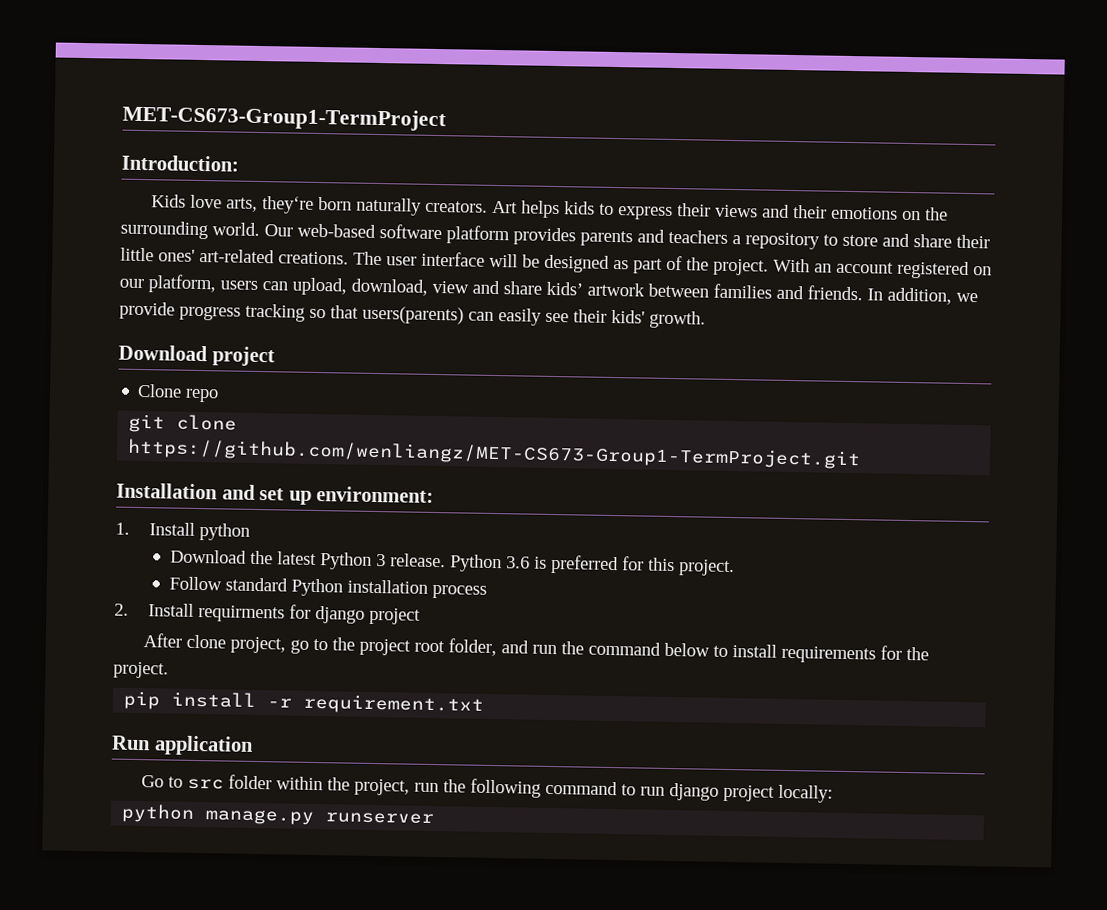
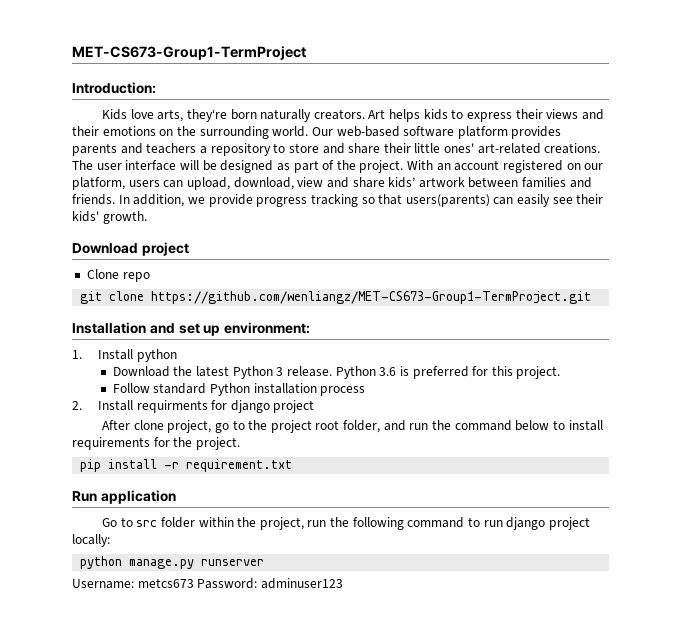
+ Username: metcs673 Password: adminuser123

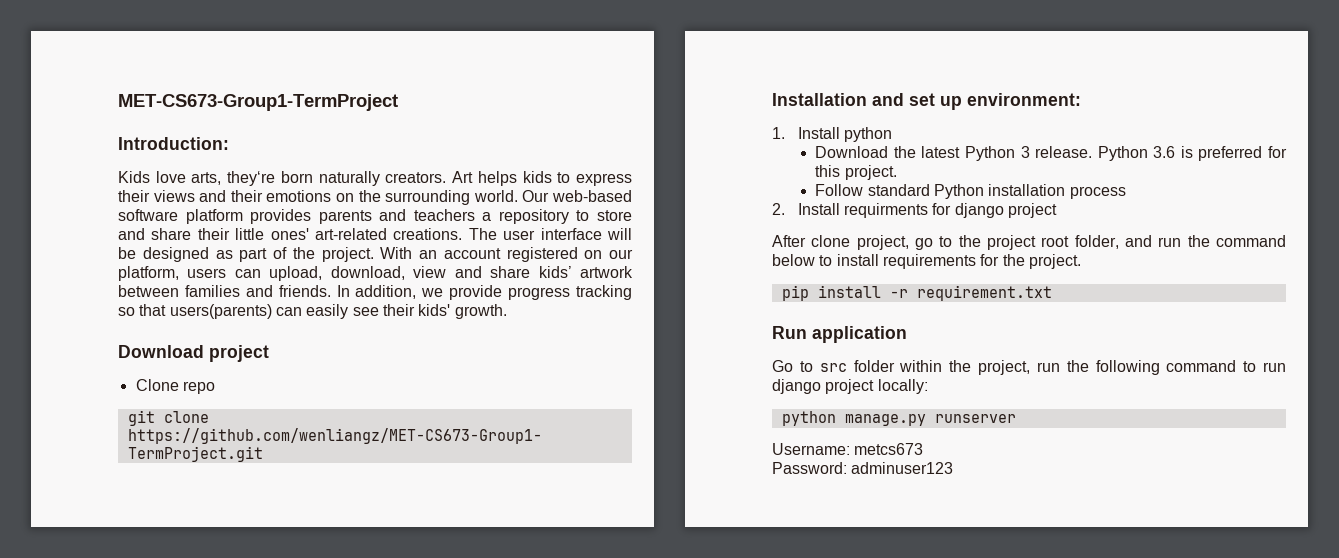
- Username: metcs673 Password: adminuser123
+ Username: metcs673
+ Password: adminuser123

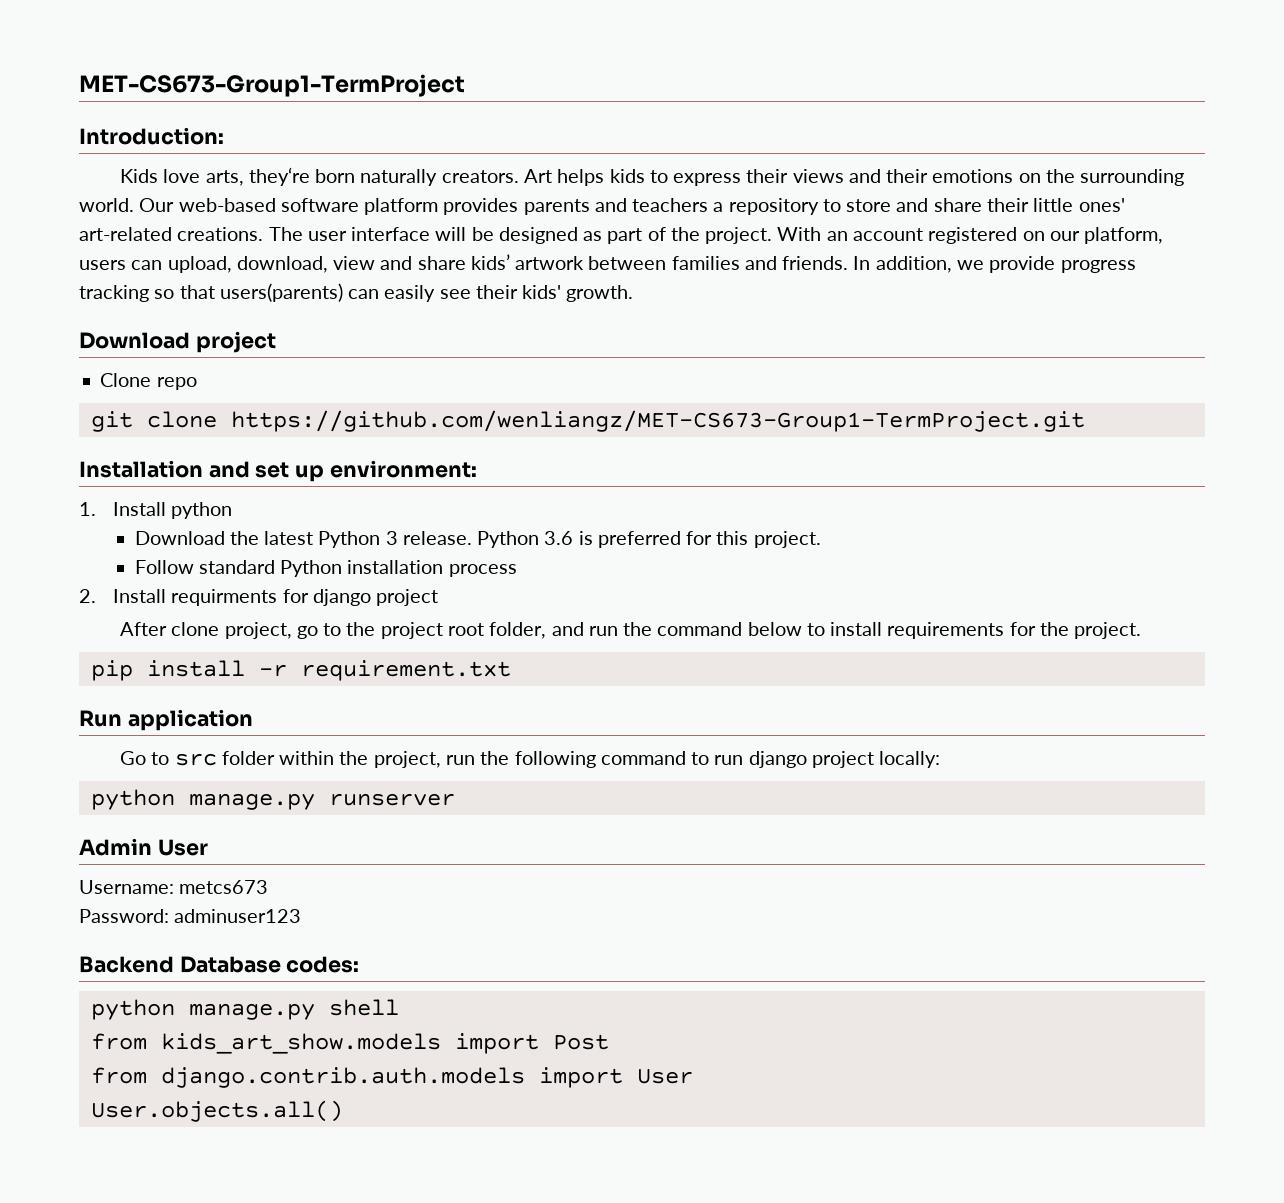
+ Admin User
+ Backend Database codes:
+ python manage.py shell
+ from kids_art_show.models import Post
+ from django.contrib.auth.models import User
+ User.objects.all()

